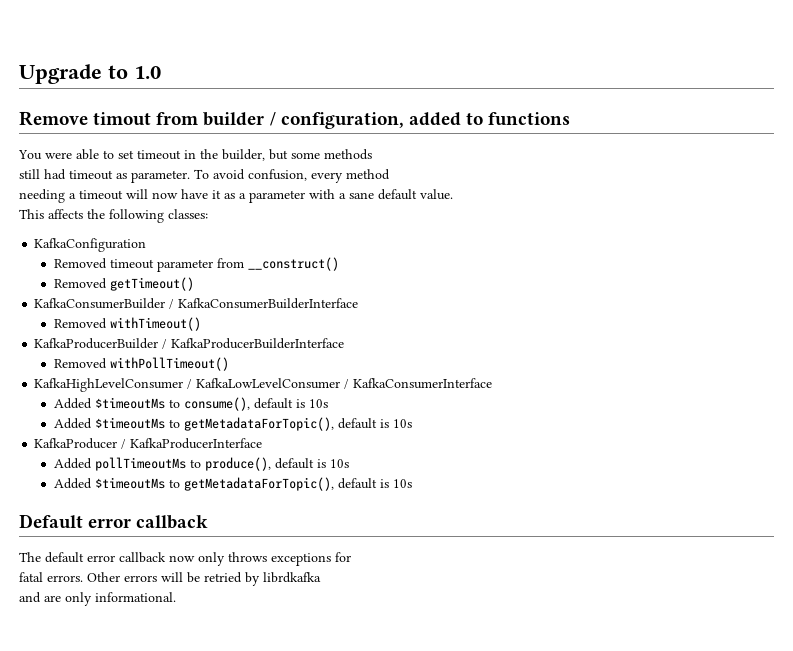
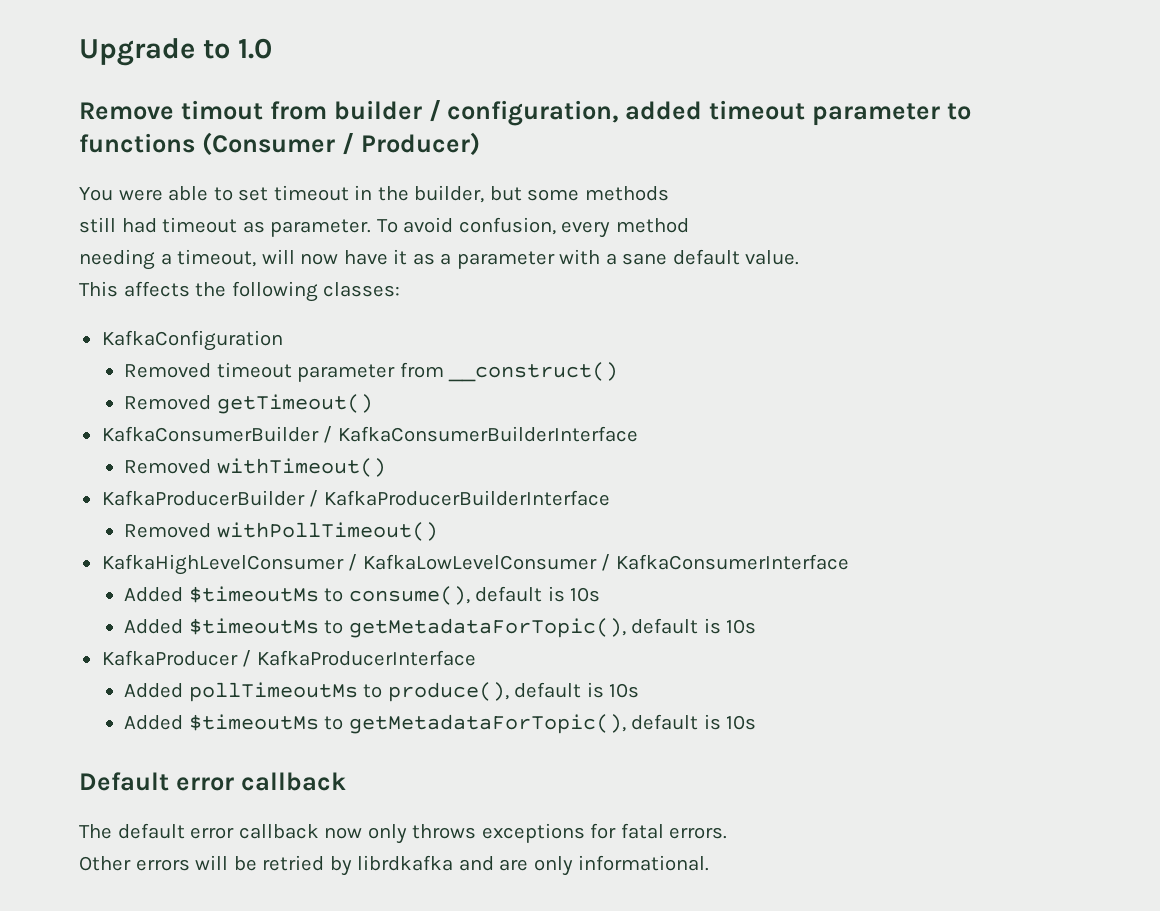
- Remove timout from builder / configuration, added to functions
+ Remove timout from builder / configuration, added timeout parameter to functions (Consumer / Producer)
- needing a timeout will now have it as a parameter with a sane default value.
+ needing a timeout, will now have it as a parameter with a sane default value.
- The default error callback now only throws exceptions for
- fatal errors. Other errors will be retried by librdkafka
- and are only informational.
+ The default error callback now only throws exceptions for fatal errors.
+ Other errors will be retried by librdkafka and are only informational.

